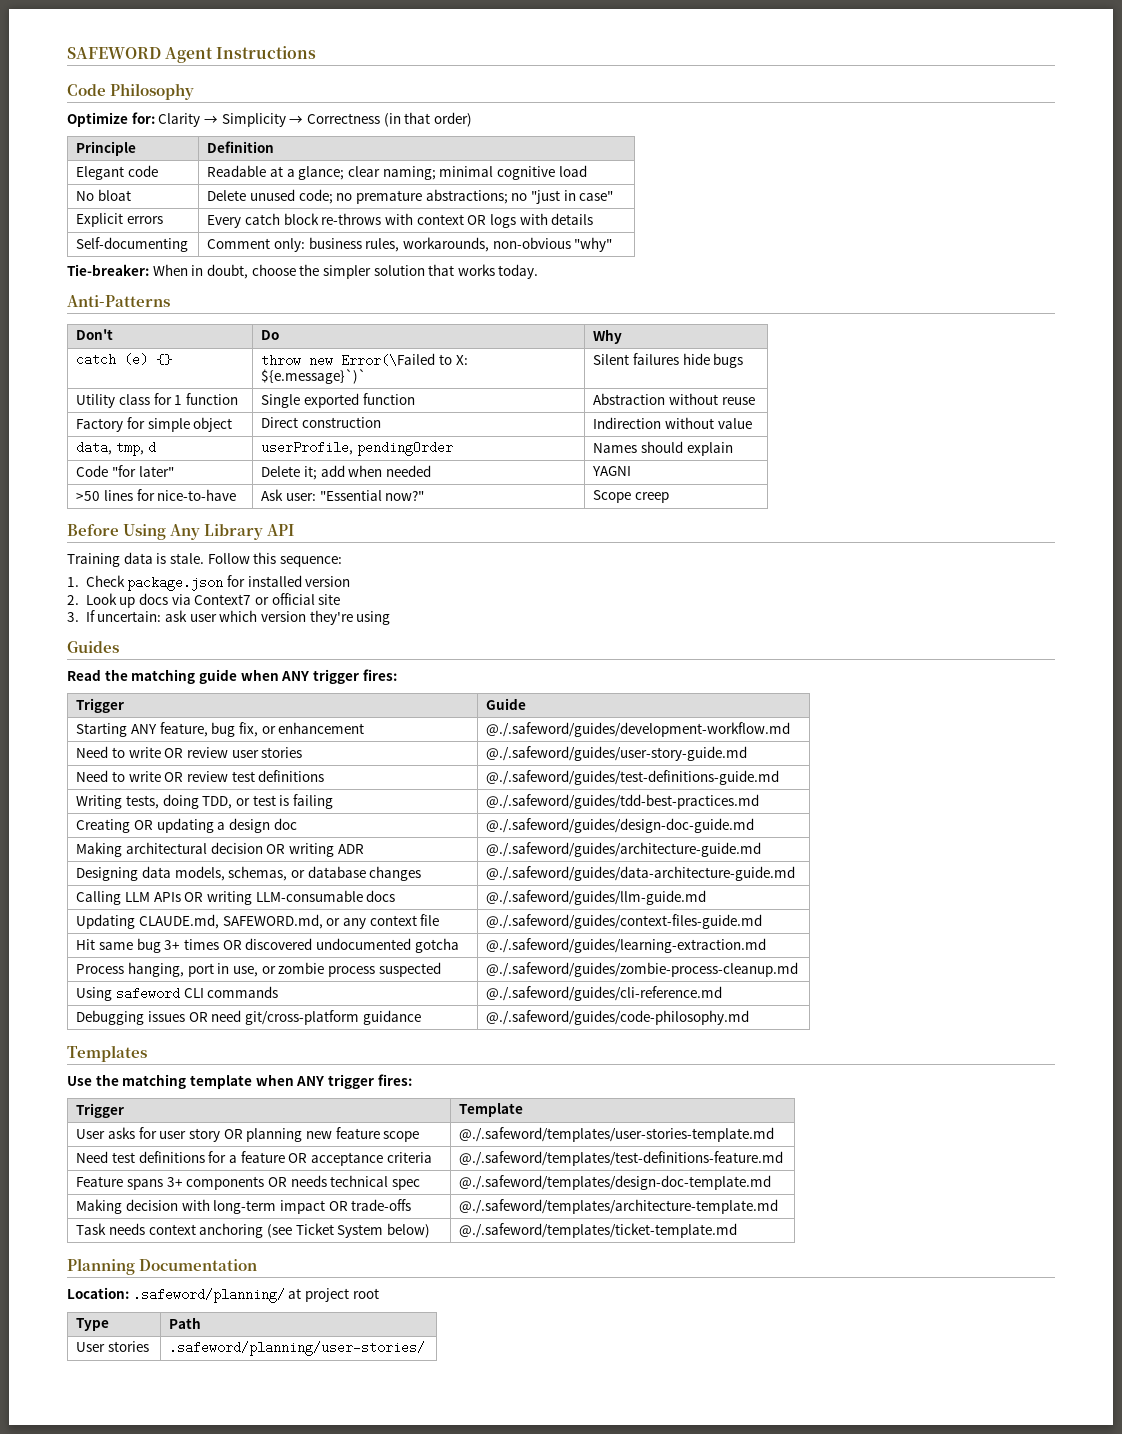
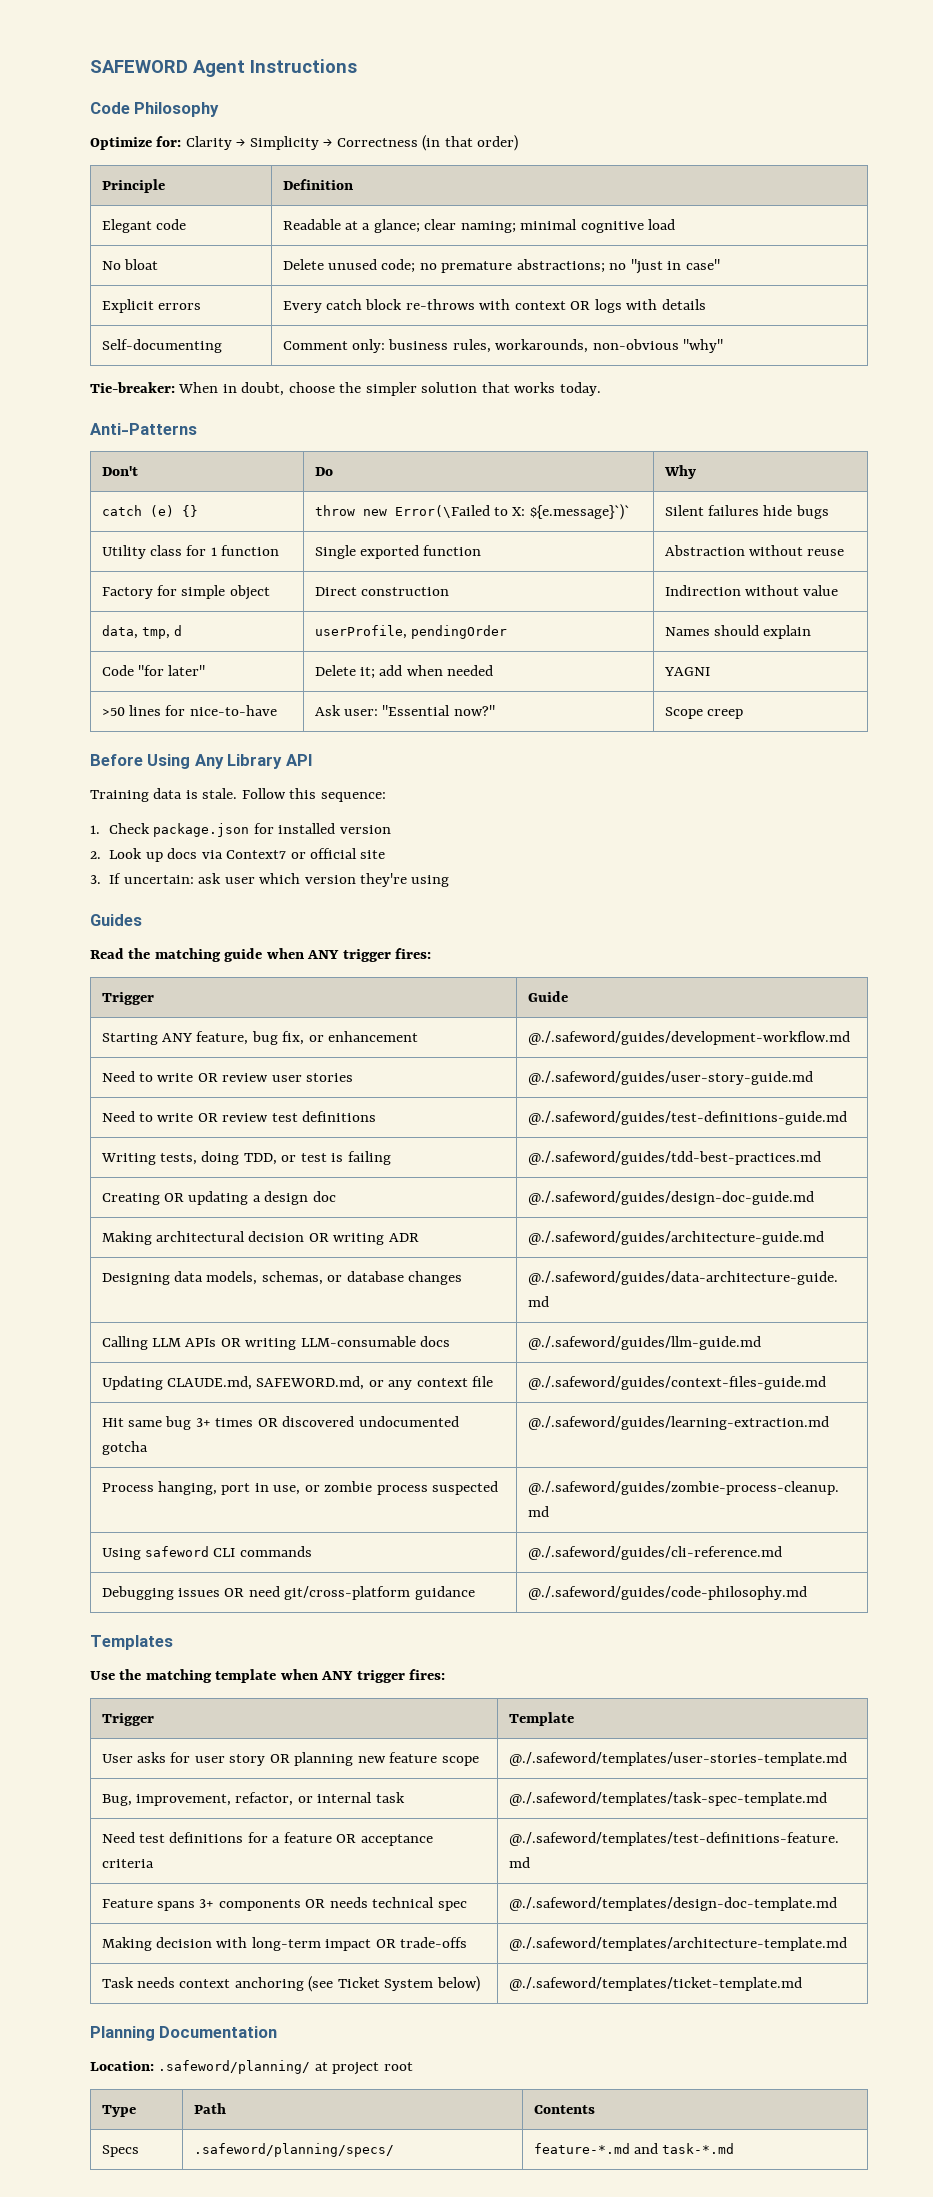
+ Bug, improvement, refactor, or internal task | @./.safeword/templates/task-spec-template.md
- Type | Path
- User stories | .safeword/planning/user-stories/
+ Type | Path | Contents
+ Specs | .safeword/planning/specs/ | feature-*.md and task-*.md

